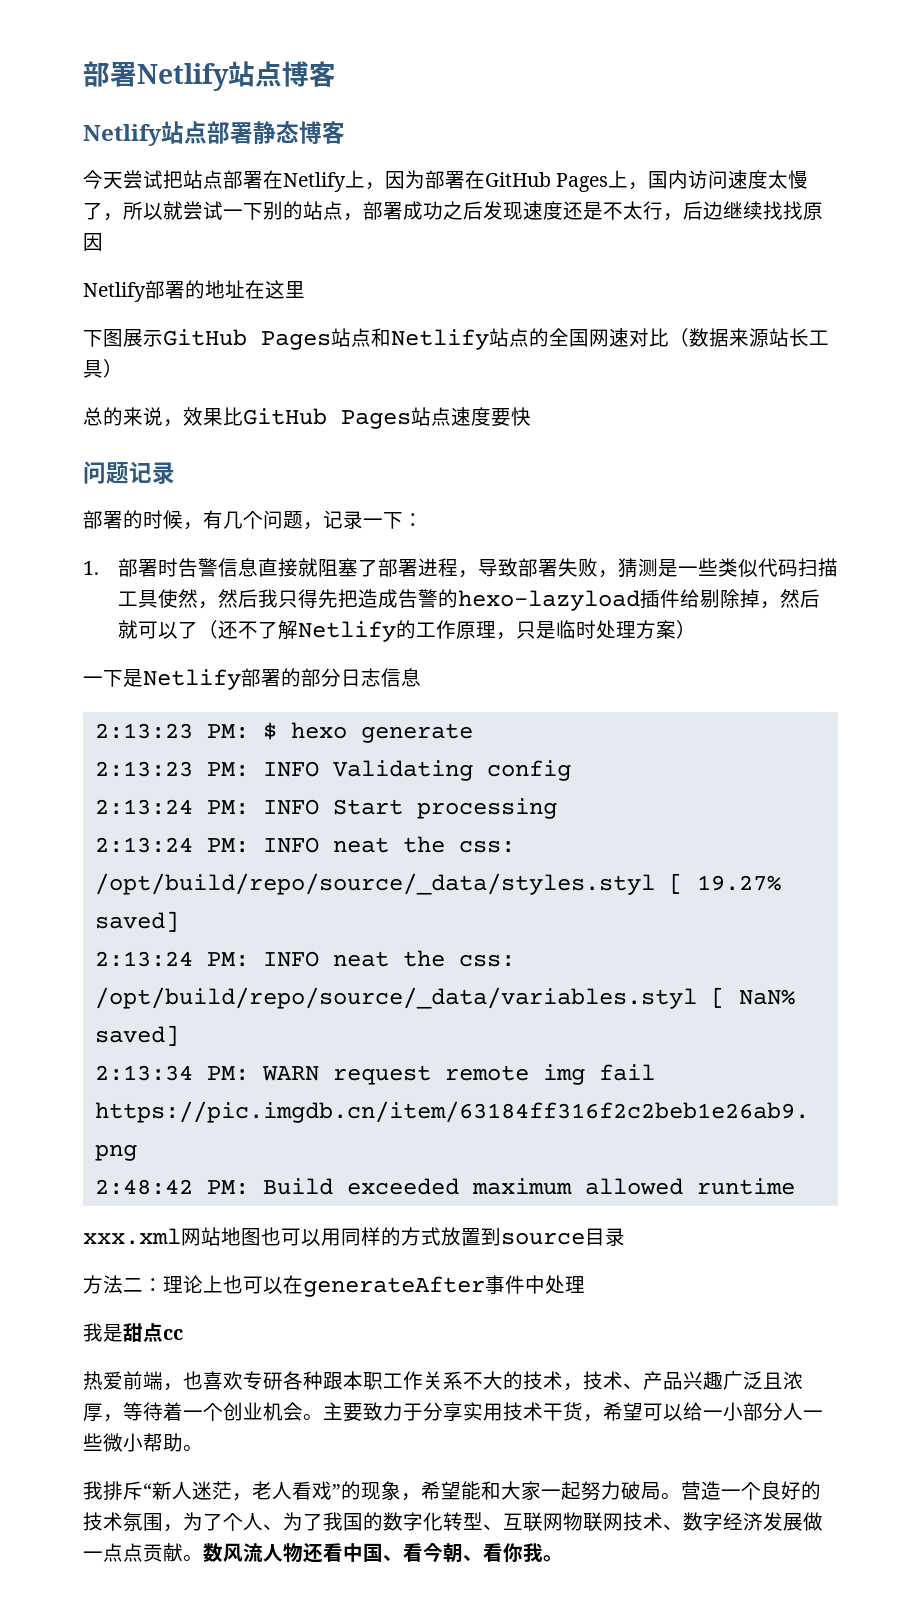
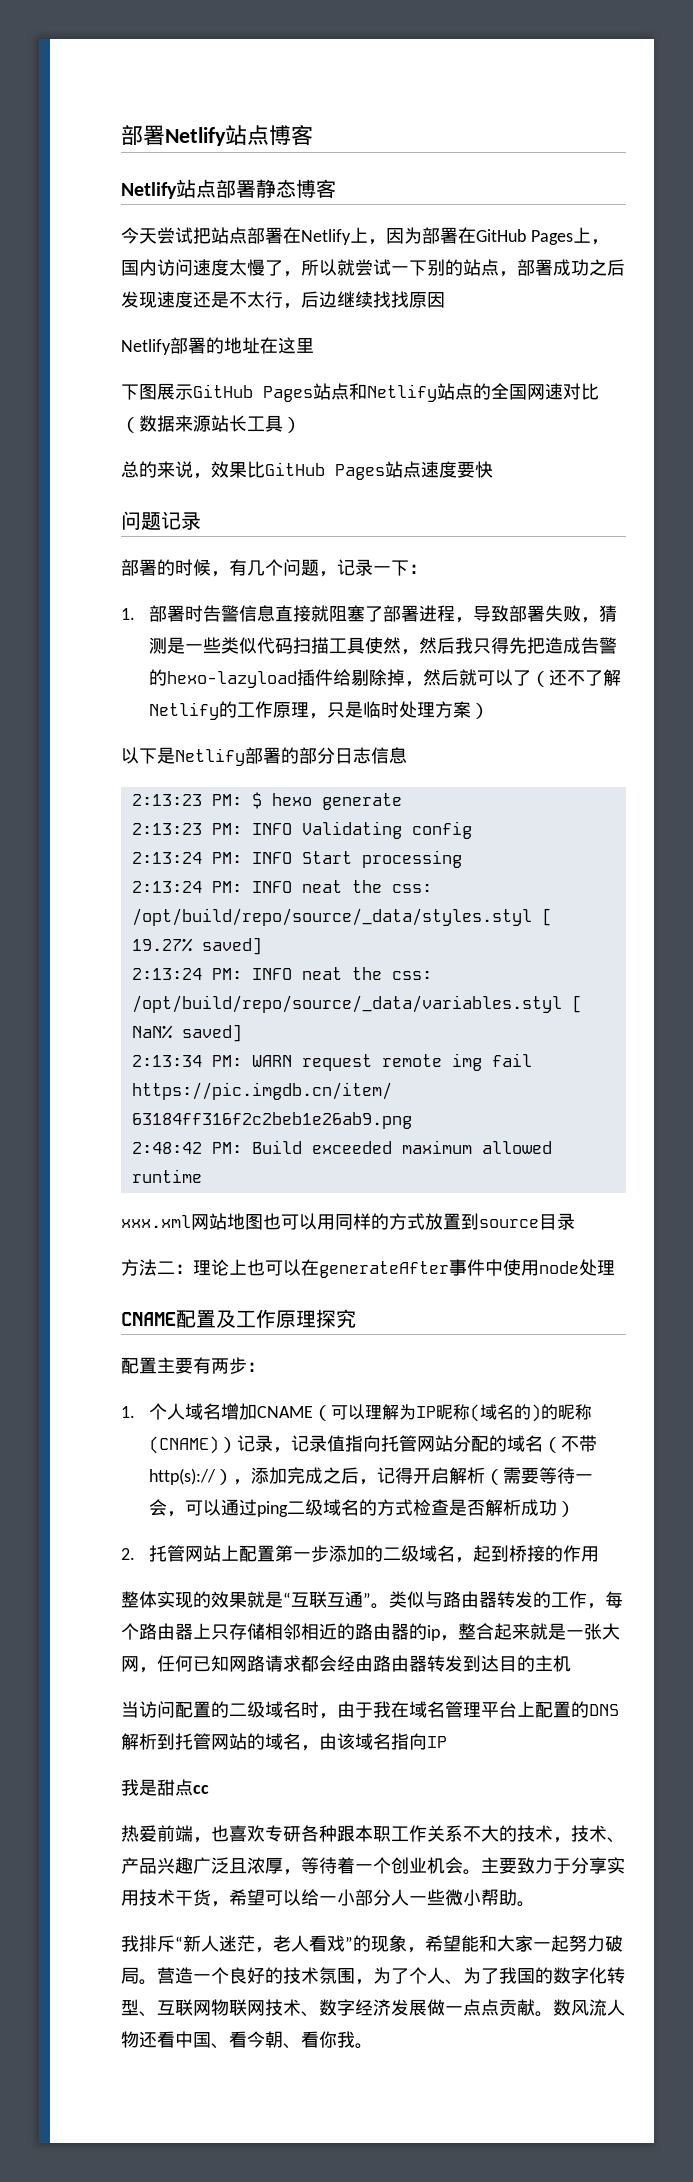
- 一下是Netlify部署的部分日志信息
+ 以下是Netlify部署的部分日志信息
- 方法二：理论上也可以在generateAfter事件中处理
+ 方法二：理论上也可以在generateAfter事件中使用node处理
+ CNAME配置及工作原理探究
+ 配置主要有两步：
+ 1.个人域名增加CNAME（可以理解为IP昵称(域名的)的昵称(CNAME)）记录，记录值指向托管网站分配的域名（不带http(s)://），添加完成之后，记得开启解析（需要等待一会，可以通过ping二级域名的方式检查是否解析成功）
+ 2.托管网站上配置第一步添加的二级域名，起到桥接的作用
+ 整体实现的效果就是“互联互通”。类似与路由器转发的工作，每个路由器上只存储相邻相近的路由器的ip，整合起来就是一张大网，任何已知网路请求都会经由路由器转发到达目的主机
+ 当访问配置的二级域名时，由于我在域名管理平台上配置的DNS解析到托管网站的域名，由该域名指向IP

